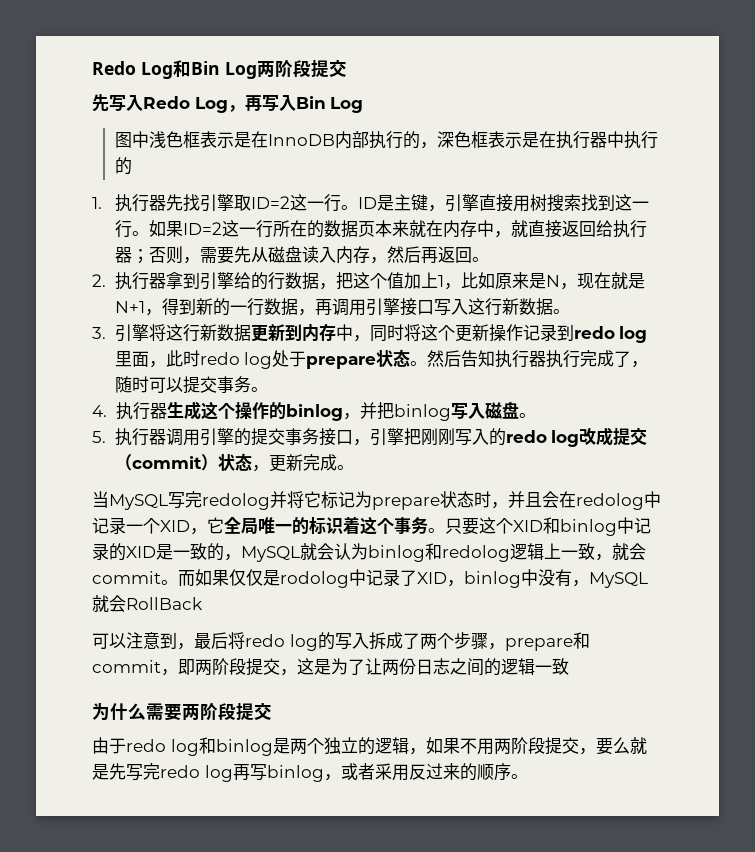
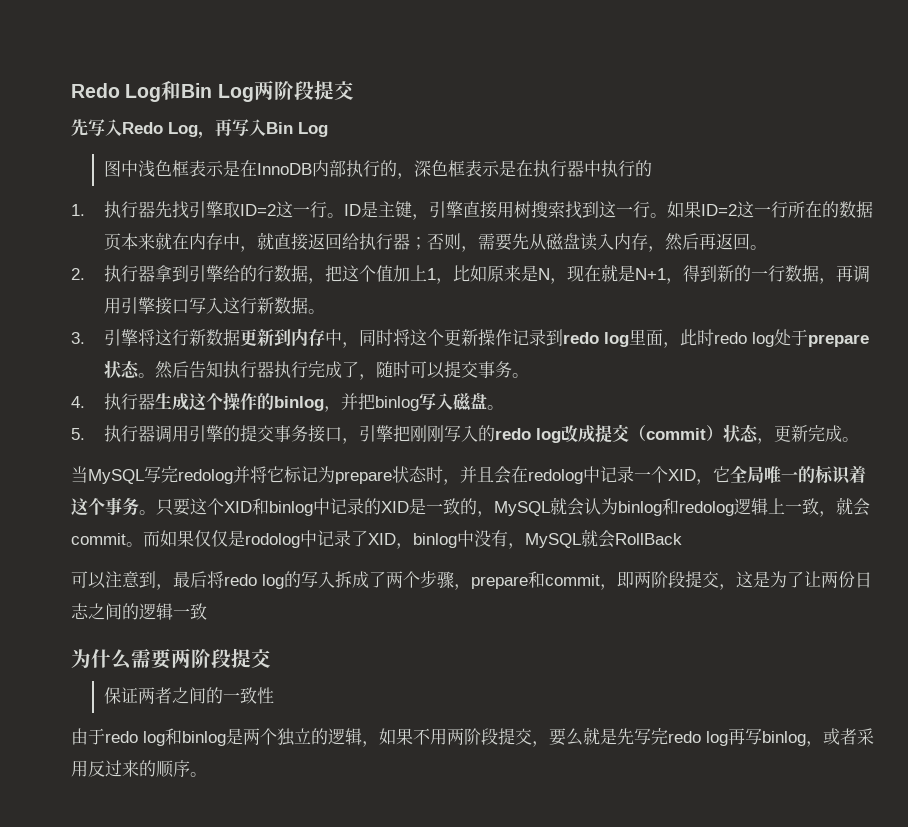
+ 保证两者之间的一致性

